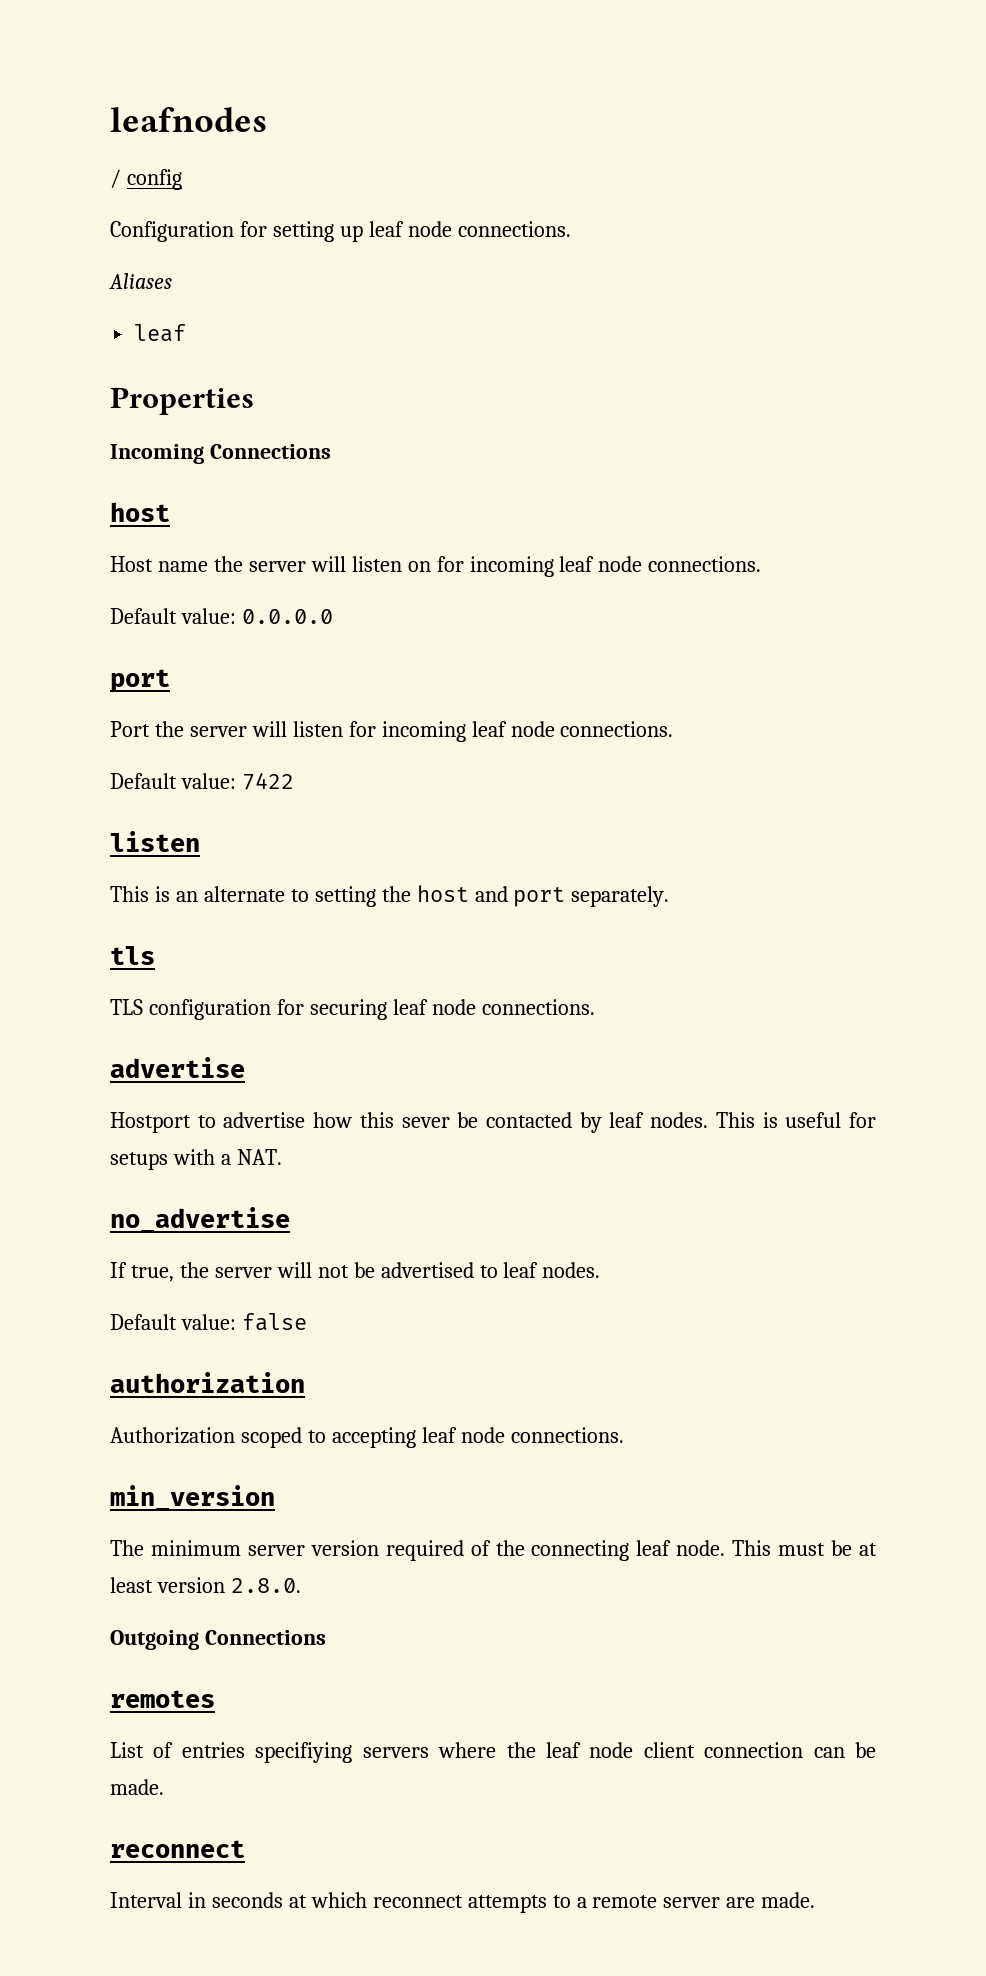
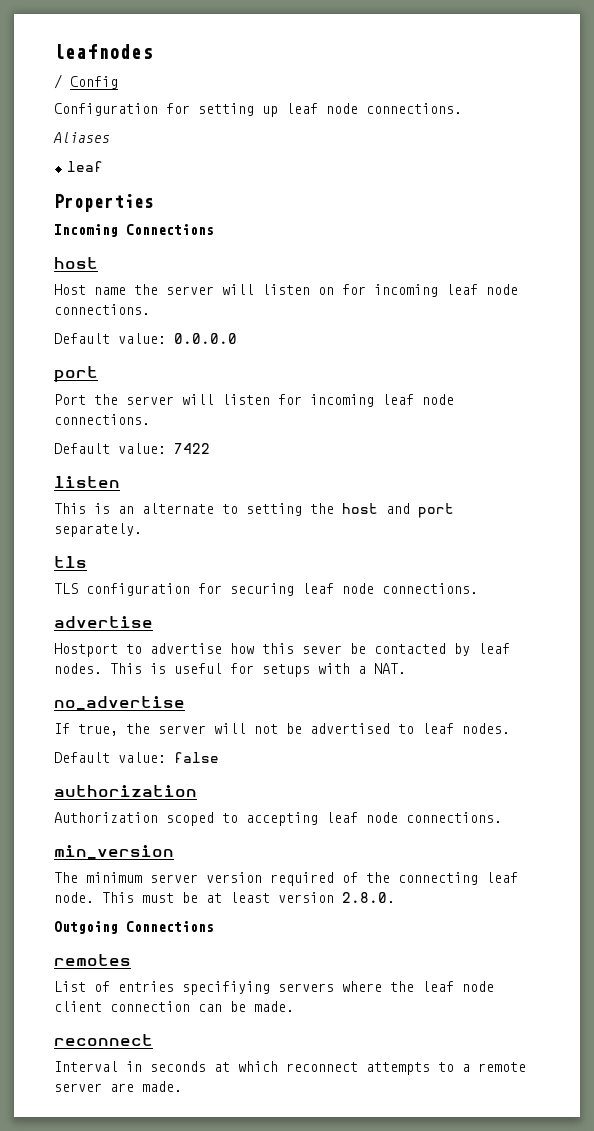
- / config
+ / Config

